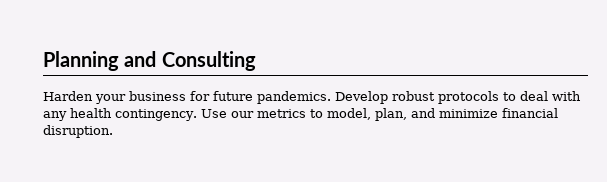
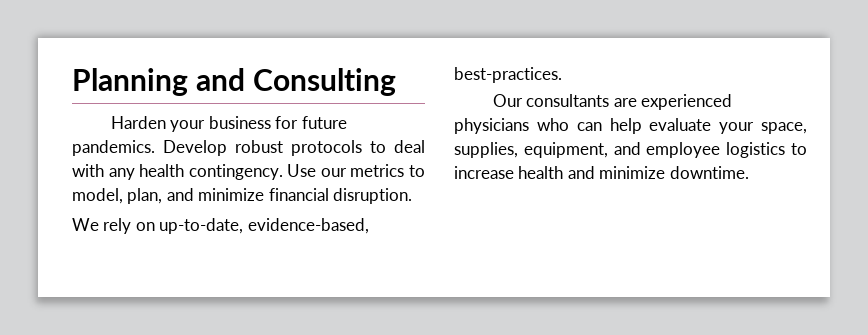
+ We rely on up-to-date, evidence-based, best-practices.
+ Our consultants are experienced physicians who can help evaluate your space, supplies, equipment, and employee logistics to increase health and minimize downtime.

